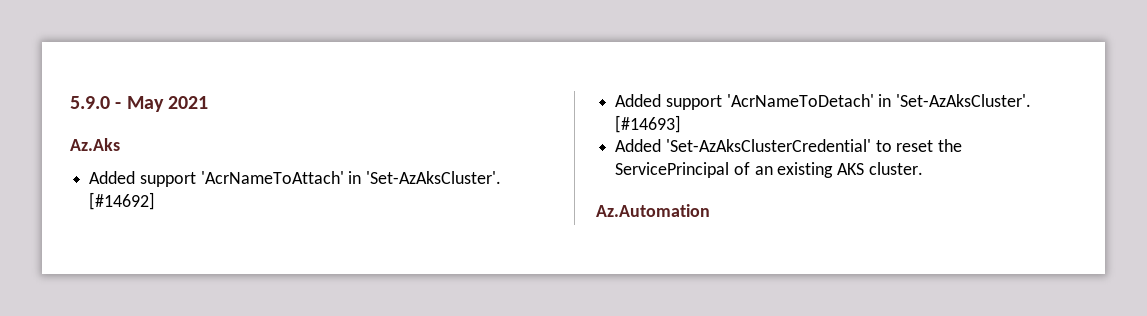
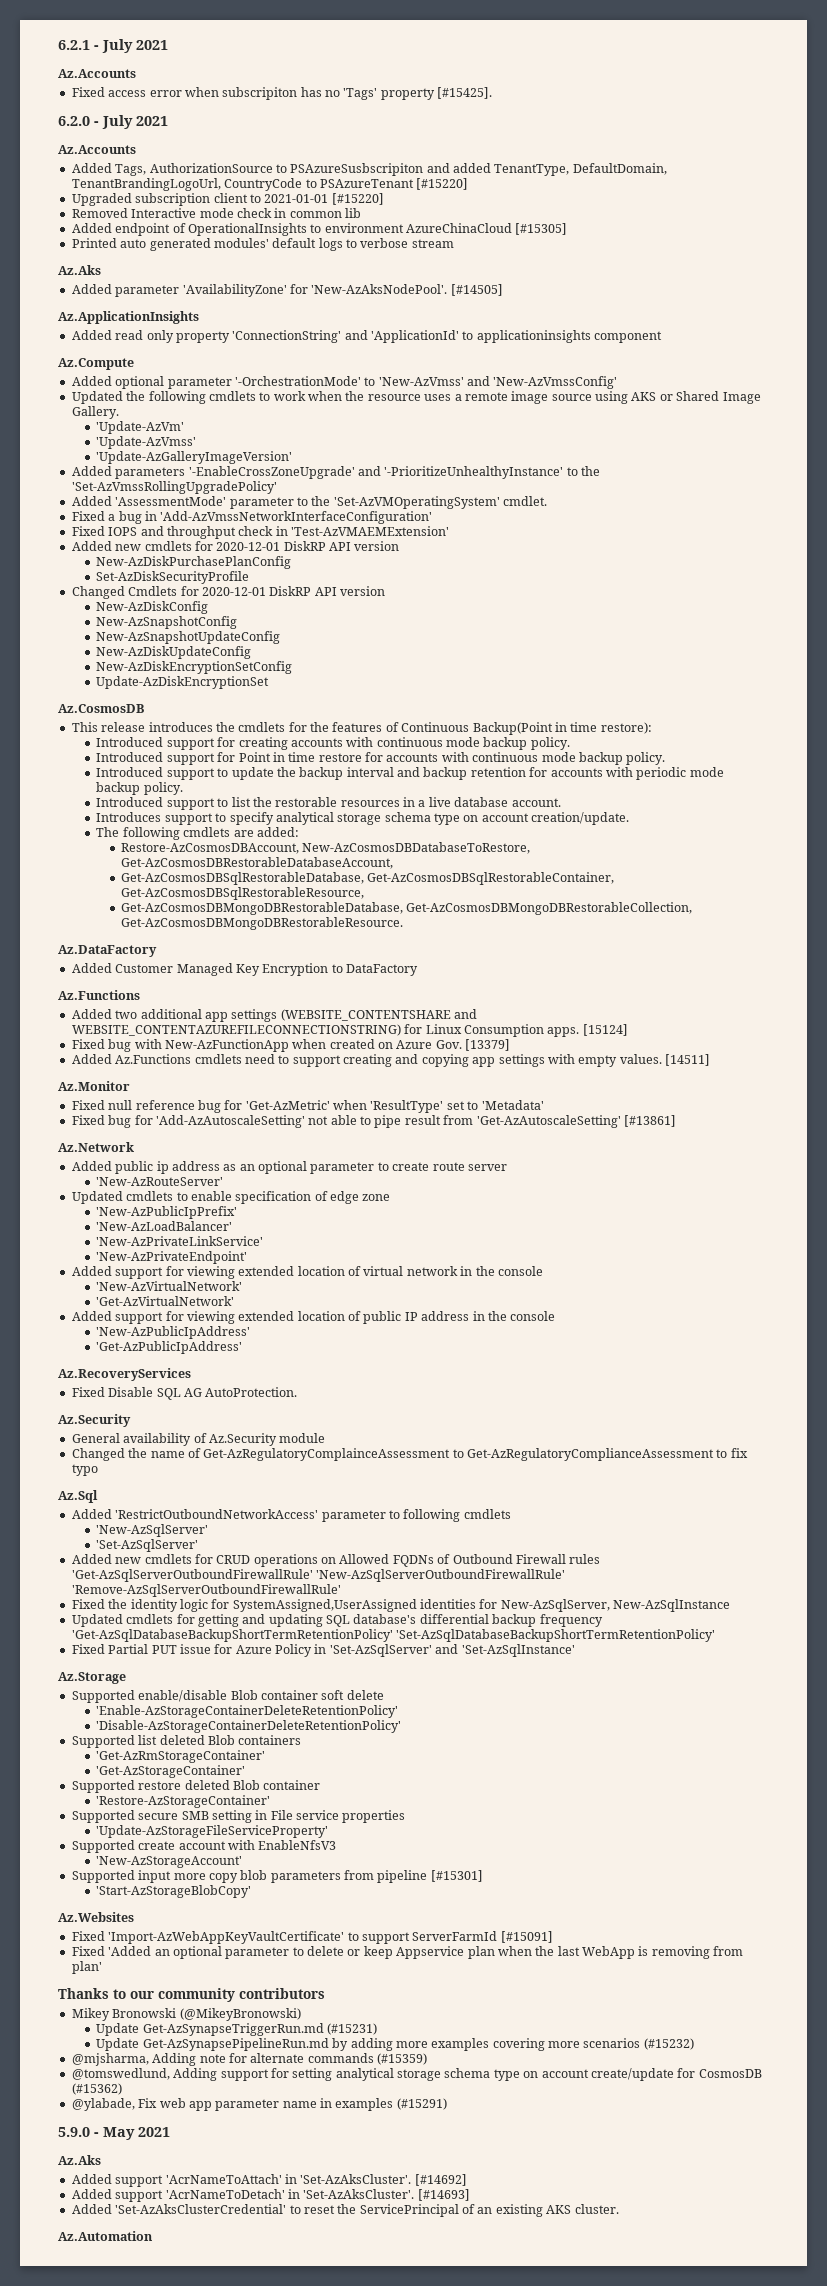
+ 6.2.1 - July 2021
+ Az.Accounts
+ Fixed access error when subscripiton has no 'Tags' property [#15425].
+ 6.2.0 - July 2021
+ Az.Accounts
+ Added Tags, AuthorizationSource to PSAzureSusbscripiton and added TenantType, DefaultDomain, TenantBrandingLogoUrl, CountryCode to PSAzureTenant [#15220]
+ Upgraded subscription client to 2021-01-01 [#15220]
+ Removed Interactive mode check in common lib
+ Added endpoint of OperationalInsights to environment AzureChinaCloud [#15305]
+ Printed auto generated modules' default logs to verbose stream
+ Az.Aks
+ Added parameter 'AvailabilityZone' for 'New-AzAksNodePool'. [#14505]
+ Az.ApplicationInsights
+ Added read only property 'ConnectionString' and 'ApplicationId' to applicationinsights component
+ Az.Compute
+ Added optional parameter '-OrchestrationMode' to 'New-AzVmss' and 'New-AzVmssConfig'
+ Updated the following cmdlets to work when the resource uses a remote image source using AKS or Shared Image Gallery.
+ 'Update-AzVm'
+ 'Update-AzVmss'
+ 'Update-AzGalleryImageVersion'
+ Added parameters '-EnableCrossZoneUpgrade' and '-PrioritizeUnhealthyInstance' to the 'Set-AzVmssRollingUpgradePolicy'
+ Added 'AssessmentMode' parameter to the 'Set-AzVMOperatingSystem' cmdlet.
+ Fixed a bug in 'Add-AzVmssNetworkInterfaceConfiguration'
+ Fixed IOPS and throughput check in 'Test-AzVMAEMExtension'
+ Added new cmdlets for 2020-12-01 DiskRP API version
+ New-AzDiskPurchasePlanConfig
+ Set-AzDiskSecurityProfile
+ Changed Cmdlets for 2020-12-01 DiskRP API version
+ New-AzDiskConfig
+ New-AzSnapshotConfig
+ New-AzSnapshotUpdateConfig
+ New-AzDiskUpdateConfig
+ New-AzDiskEncryptionSetConfig
+ Update-AzDiskEncryptionSet
+ Az.CosmosDB
+ This release introduces the cmdlets for the features of Continuous Backup(Point in time restore):
+ Introduced support for creating accounts with continuous mode backup policy.
+ Introduced support for Point in time restore for accounts with continuous mode backup policy.
+ Introduced support to update the backup interval and backup retention for accounts with periodic mode backup policy.
+ Introduced support to list the restorable resources in a live database account.
+ Introduces support to specify analytical storage schema type on account creation/update.
+ The following cmdlets are added:
+ Restore-AzCosmosDBAccount, New-AzCosmosDBDatabaseToRestore, Get-AzCosmosDBRestorableDatabaseAccount,
+ Get-AzCosmosDBSqlRestorableDatabase, Get-AzCosmosDBSqlRestorableContainer, Get-AzCosmosDBSqlRestorableResource,
+ Get-AzCosmosDBMongoDBRestorableDatabase, Get-AzCosmosDBMongoDBRestorableCollection, Get-AzCosmosDBMongoDBRestorableResource.
+ Az.DataFactory
+ Added Customer Managed Key Encryption to DataFactory
+ Az.Functions
+ Added two additional app settings (WEBSITE_CONTENTSHARE and WEBSITE_CONTENTAZUREFILECONNECTIONSTRING) for Linux Consumption apps. [15124]
+ Fixed bug with New-AzFunctionApp when created on Azure Gov. [13379]
+ Added Az.Functions cmdlets need to support creating and copying app settings with empty values. [14511]
+ Az.Monitor
+ Fixed null reference bug for 'Get-AzMetric' when 'ResultType' set to 'Metadata'
+ Fixed bug for 'Add-AzAutoscaleSetting' not able to pipe result from 'Get-AzAutoscaleSetting' [#13861]
+ Az.Network
+ Added public ip address as an optional parameter to create route server
+ 'New-AzRouteServer'
+ Updated cmdlets to enable specification of edge zone
+ 'New-AzPublicIpPrefix'
+ 'New-AzLoadBalancer'
+ 'New-AzPrivateLinkService'
+ 'New-AzPrivateEndpoint'
+ Added support for viewing extended location of virtual network in the console
+ 'New-AzVirtualNetwork'
+ 'Get-AzVirtualNetwork'
+ Added support for viewing extended location of public IP address in the console
+ 'New-AzPublicIpAddress'
+ 'Get-AzPublicIpAddress'
+ Az.RecoveryServices
+ Fixed Disable SQL AG AutoProtection.
+ Az.Security
+ General availability of Az.Security module
+ Changed the name of Get-AzRegulatoryComplainceAssessment to Get-AzRegulatoryComplianceAssessment to fix typo
+ Az.Sql
+ Added 'RestrictOutboundNetworkAccess' parameter to following cmdlets
+ 'New-AzSqlServer'
+ 'Set-AzSqlServer'
+ Added new cmdlets for CRUD operations on Allowed FQDNs of Outbound Firewall rules 'Get-AzSqlServerOutboundFirewallRule' 'New-AzSqlServerOutboundFirewallRule' 'Remove-AzSqlServerOutboundFirewallRule'
+ Fixed the identity logic for SystemAssigned,UserAssigned identities for New-AzSqlServer, New-AzSqlInstance
+ Updated cmdlets for getting and updating SQL database's differential backup frequency 'Get-AzSqlDatabaseBackupShortTermRetentionPolicy' 'Set-AzSqlDatabaseBackupShortTermRetentionPolicy'
+ Fixed Partial PUT issue for Azure Policy in 'Set-AzSqlServer' and 'Set-AzSqlInstance'
+ Az.Storage
+ Supported enable/disable Blob container soft delete
+ 'Enable-AzStorageContainerDeleteRetentionPolicy'
+ 'Disable-AzStorageContainerDeleteRetentionPolicy'
+ Supported list deleted Blob containers
+ 'Get-AzRmStorageContainer'
+ 'Get-AzStorageContainer'
+ Supported restore deleted Blob container
+ 'Restore-AzStorageContainer'
+ Supported secure SMB setting in File service properties
+ 'Update-AzStorageFileServiceProperty'
+ Supported create account with EnableNfsV3
+ 'New-AzStorageAccount'
+ Supported input more copy blob parameters from pipeline [#15301]
+ 'Start-AzStorageBlobCopy'
+ Az.Websites
+ Fixed 'Import-AzWebAppKeyVaultCertificate' to support ServerFarmId [#15091]
+ Fixed 'Added an optional parameter to delete or keep Appservice plan when the last WebApp is removing from plan'
+ Thanks to our community contributors
+ Mikey Bronowski (@MikeyBronowski)
+ Update Get-AzSynapseTriggerRun.md (#15231)
+ Update Get-AzSynapsePipelineRun.md by adding more examples covering more scenarios (#15232)
+ @mjsharma, Adding note for alternate commands (#15359)
+ @tomswedlund, Adding support for setting analytical storage schema type on account create/update for CosmosDB (#15362)
+ @ylabade, Fix web app parameter name in examples (#15291)

